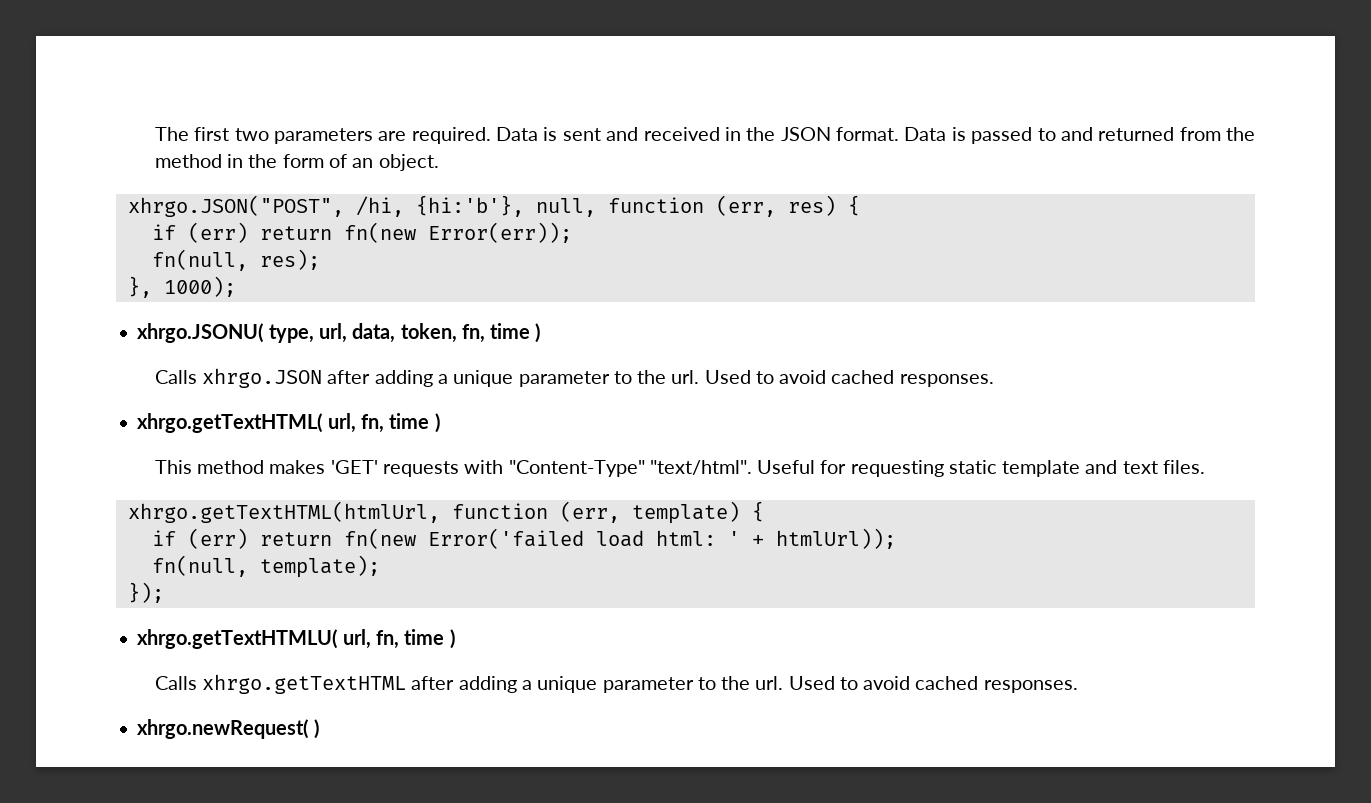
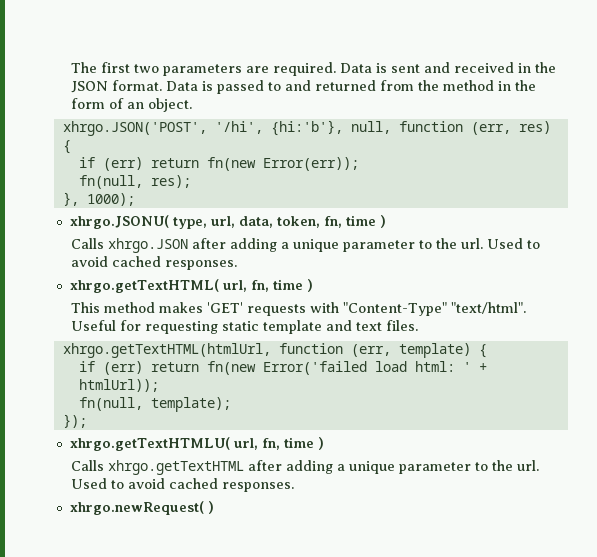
- xhrgo.JSON("POST", /hi, {hi:'b'}, null, function (err, res) {
+ xhrgo.JSON('POST', '/hi', {hi:'b'}, null, function (err, res) {

